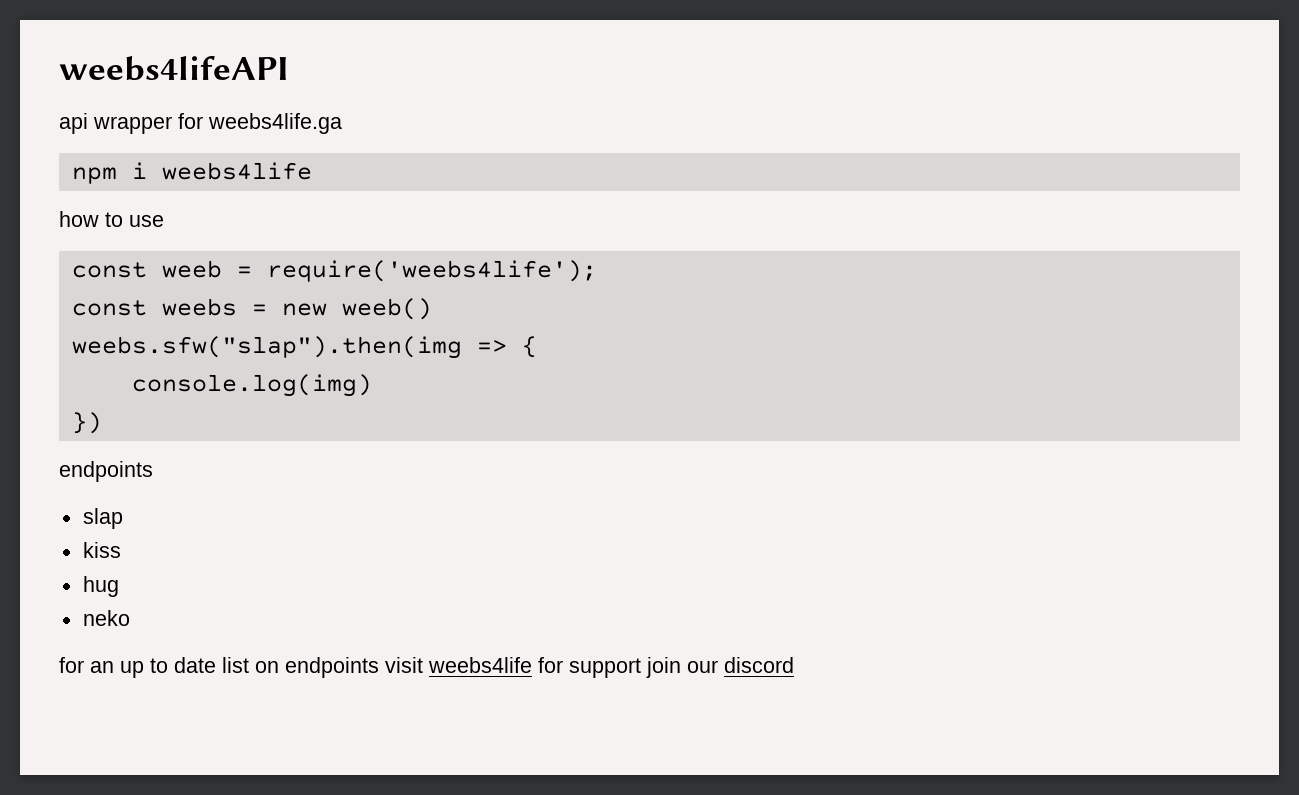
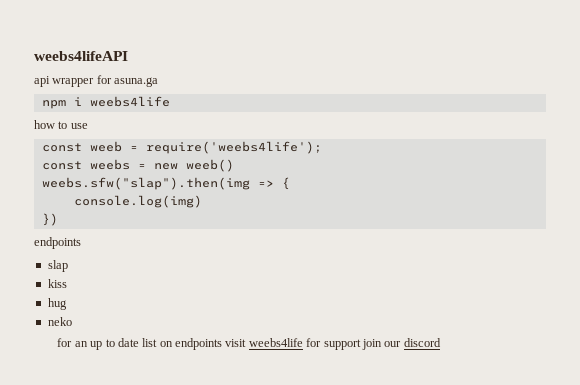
- api wrapper for weebs4life.ga
+ api wrapper for asuna.ga

